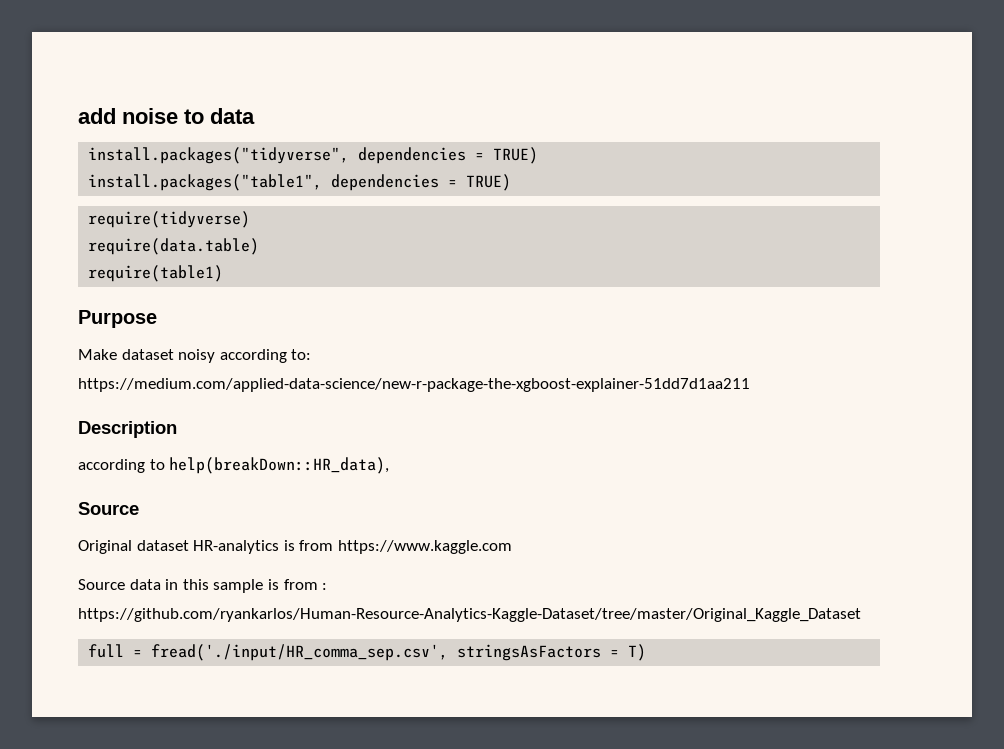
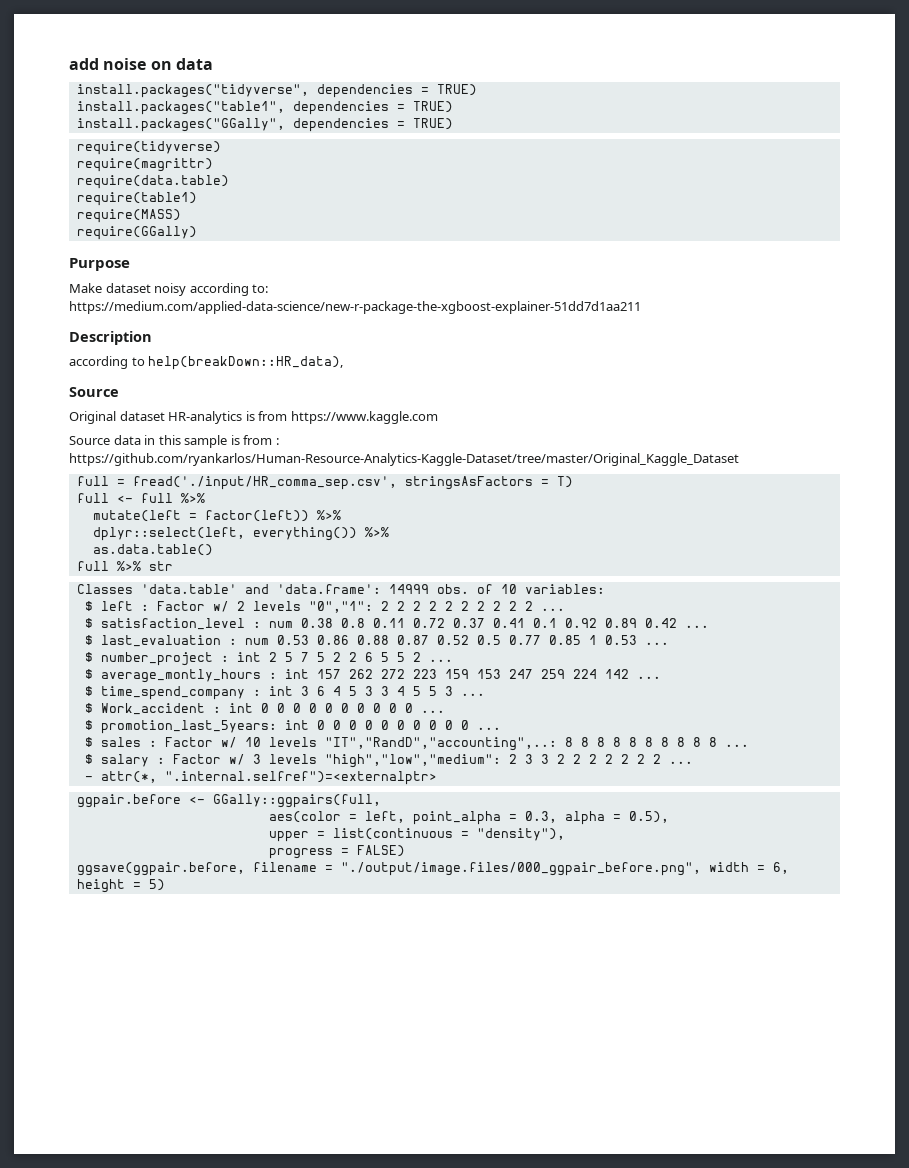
- add noise to data
+ add noise on data
+ install.packages("GGally", dependencies = TRUE)
+ require(magrittr)
+ require(MASS)
+ require(GGally)
+ full <- full %>%
+ mutate(left = factor(left)) %>%
+ dplyr::select(left, everything()) %>%
+ as.data.table()
+ full %>% str
+ Classes 'data.table' and 'data.frame': 14999 obs. of 10 variables:
+ $ left : Factor w/ 2 levels "0","1": 2 2 2 2 2 2 2 2 2 2 ...
+ $ satisfaction_level : num 0.38 0.8 0.11 0.72 0.37 0.41 0.1 0.92 0.89 0.42 ...
+ $ last_evaluation : num 0.53 0.86 0.88 0.87 0.52 0.5 0.77 0.85 1 0.53 ...
+ $ number_project : int 2 5 7 5 2 2 6 5 5 2 ...
+ $ average_montly_hours : int 157 262 272 223 159 153 247 259 224 142 ...
+ $ time_spend_company : int 3 6 4 5 3 3 4 5 5 3 ...
+ $ Work_accident : int 0 0 0 0 0 0 0 0 0 0 ...
+ $ promotion_last_5years: int 0 0 0 0 0 0 0 0 0 0 ...
+ $ sales : Factor w/ 10 levels "IT","RandD","accounting",..: 8 8 8 8 8 8 8 8 8 8 ...
+ $ salary : Factor w/ 3 levels "high","low","medium": 2 3 3 2 2 2 2 2 2 2 ...
+ - attr(*, ".internal.selfref")=<externalptr>
+ ggpair.before <- GGally::ggpairs(full,
+ aes(color = left, point_alpha = 0.3, alpha = 0.5),
+ upper = list(continuous = "density"),
+ progress = FALSE)
+ ggsave(ggpair.before, filename = "./output/image.files/000_ggpair_before.png", width = 6, height = 5)

